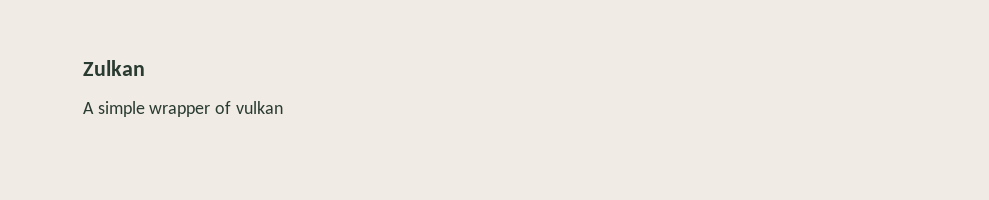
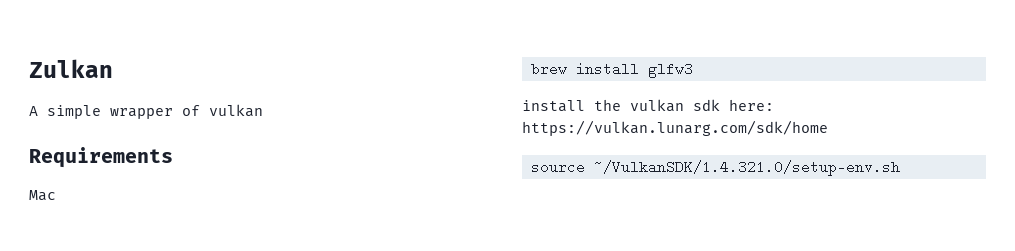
+ Requirements
+ Mac
+ brew install glfw3
+ install the vulkan sdk here: https://vulkan.lunarg.com/sdk/home
+ source ~/VulkanSDK/1.4.321.0/setup-env.sh

